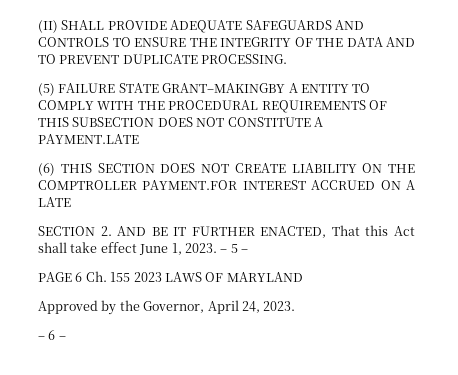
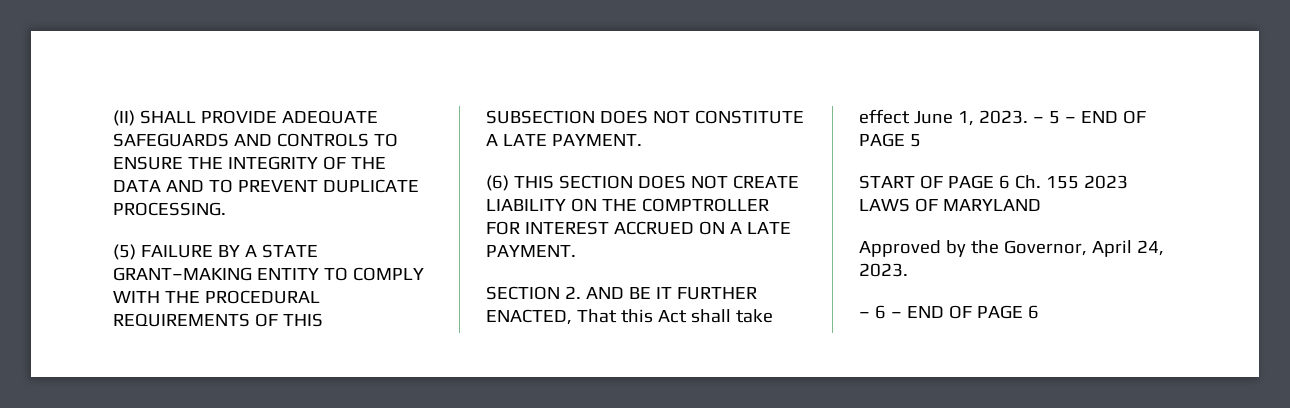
- (5) FAILURE STATE GRANT–MAKINGBY A ENTITY TO COMPLY WITH THE PROCEDURAL REQUIREMENTS OF THIS SUBSECTION DOES NOT CONSTITUTE A PAYMENT.LATE
+ (5) FAILURE BY A STATE GRANT–MAKING ENTITY TO COMPLY WITH THE PROCEDURAL REQUIREMENTS OF THIS SUBSECTION DOES NOT CONSTITUTE A LATE PAYMENT.
- (6) THIS SECTION DOES NOT CREATE LIABILITY ON THE COMPTROLLER PAYMENT.FOR INTEREST ACCRUED ON A LATE
+ (6) THIS SECTION DOES NOT CREATE LIABILITY ON THE COMPTROLLER FOR INTEREST ACCRUED ON A LATE PAYMENT.
- – 5 –
- PAGE 6 Ch. 155 2023 LAWS OF MARYLAND
+ – 5 – END OF PAGE 5
+ START OF PAGE 6 Ch. 155 2023 LAWS OF MARYLAND
- – 6 –
+ – 6 – END OF PAGE 6

